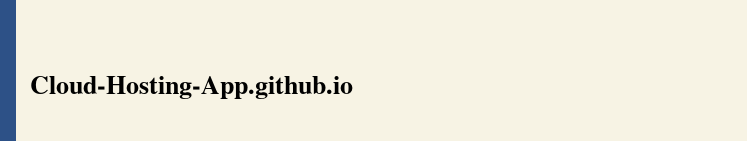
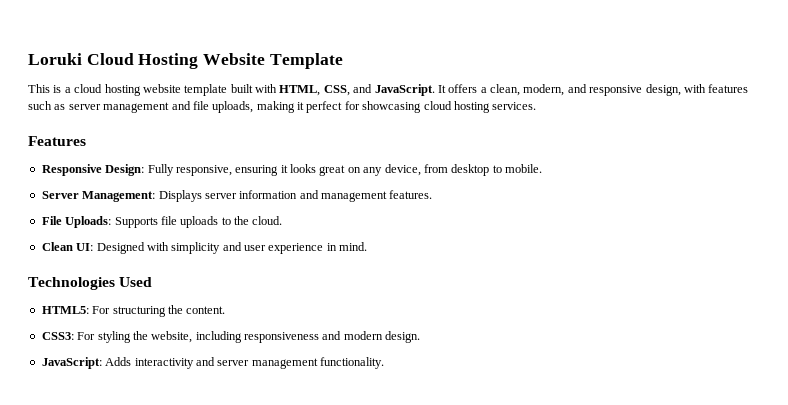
- Cloud-Hosting-App.github.io
+ Loruki Cloud Hosting Website Template
+ This is a cloud hosting website template built with HTML, CSS, and JavaScript. It offers a clean, modern, and responsive design, with features such as server management and file uploads, making it perfect for showcasing cloud hosting services.
+ Features
+ Responsive Design: Fully responsive, ensuring it looks great on any device, from desktop to mobile.
+ Server Management: Displays server information and management features.
+ File Uploads: Supports file uploads to the cloud.
+ Clean UI: Designed with simplicity and user experience in mind.
+ Technologies Used
+ HTML5: For structuring the content.
+ CSS3: For styling the website, including responsiveness and modern design.
+ JavaScript: Adds interactivity and server management functionality.

